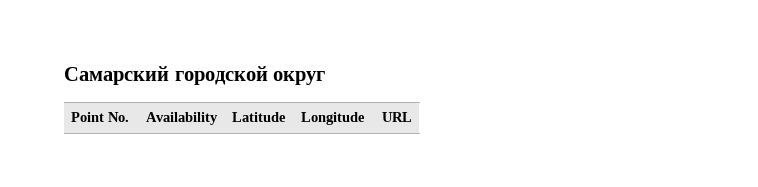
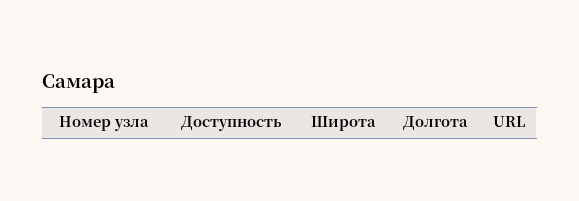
- Самарский городской округ
- Point No. | Availability | Latitude | Longitude | URL
+ Самара
+ Номер узла | Доступность | Широта | Долгота | URL

